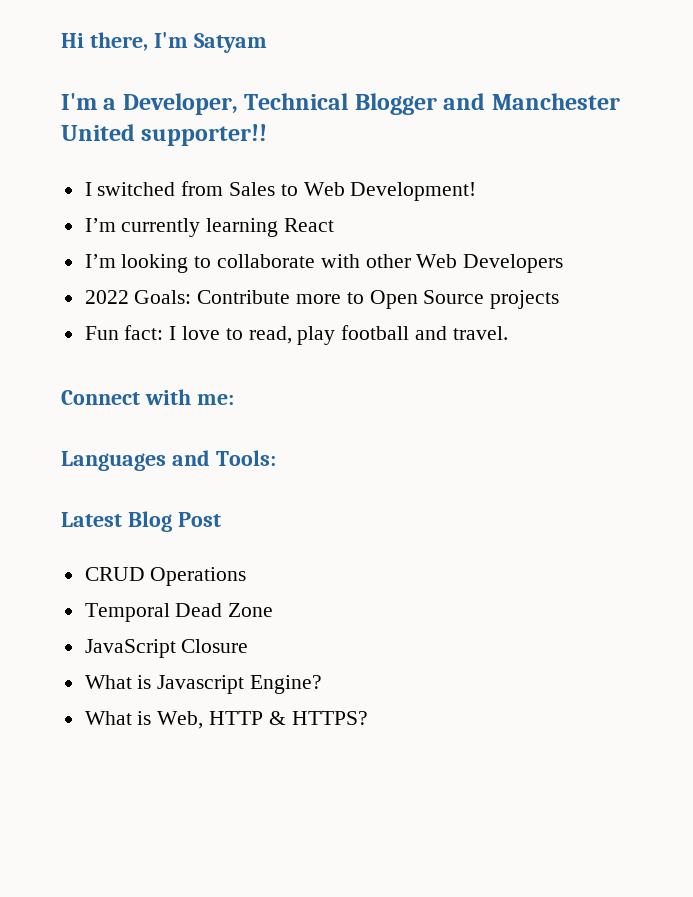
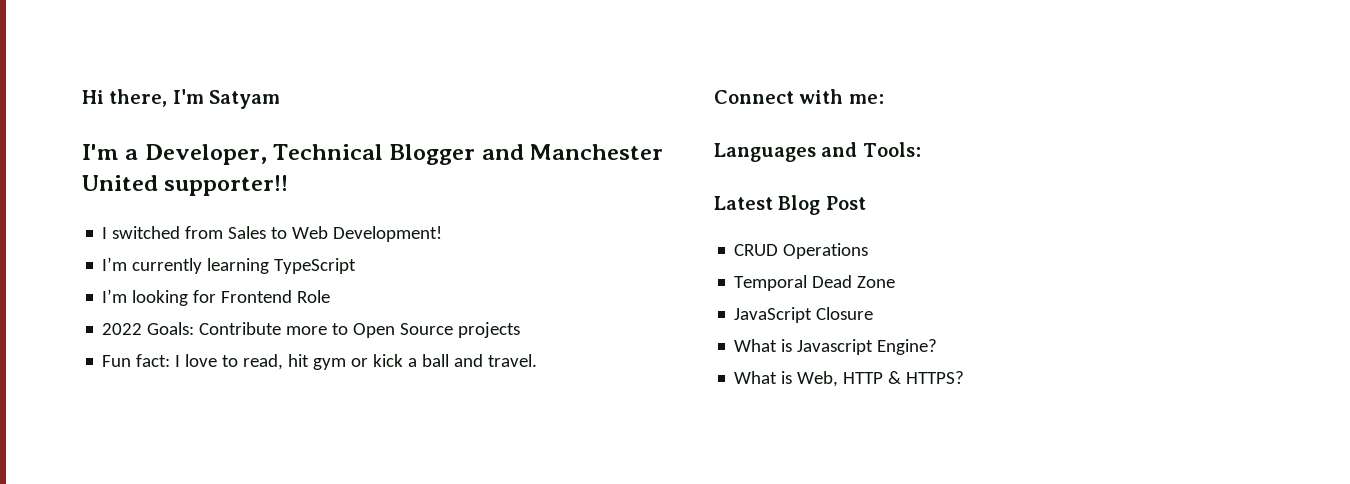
- I’m currently learning React
+ I’m currently learning TypeScript
- I’m looking to collaborate with other Web Developers
+ I’m looking for Frontend Role
- Fun fact: I love to read, play football and travel.
+ Fun fact: I love to read, hit gym or kick a ball and travel.

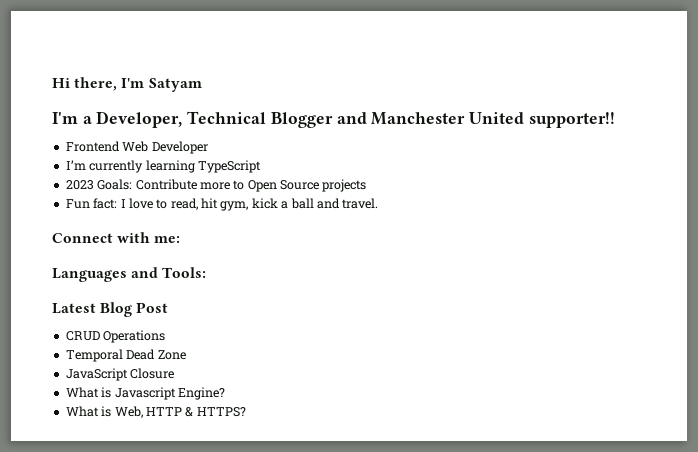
- I switched from Sales to Web Development!
+ Frontend Web Developer
  I’m currently learning TypeScript
- I’m looking for Frontend Role
- 2022 Goals: Contribute more to Open Source projects
+ 2023 Goals: Contribute more to Open Source projects
- Fun fact: I love to read, hit gym or kick a ball and travel.
+ Fun fact: I love to read, hit gym, kick a ball and travel.

